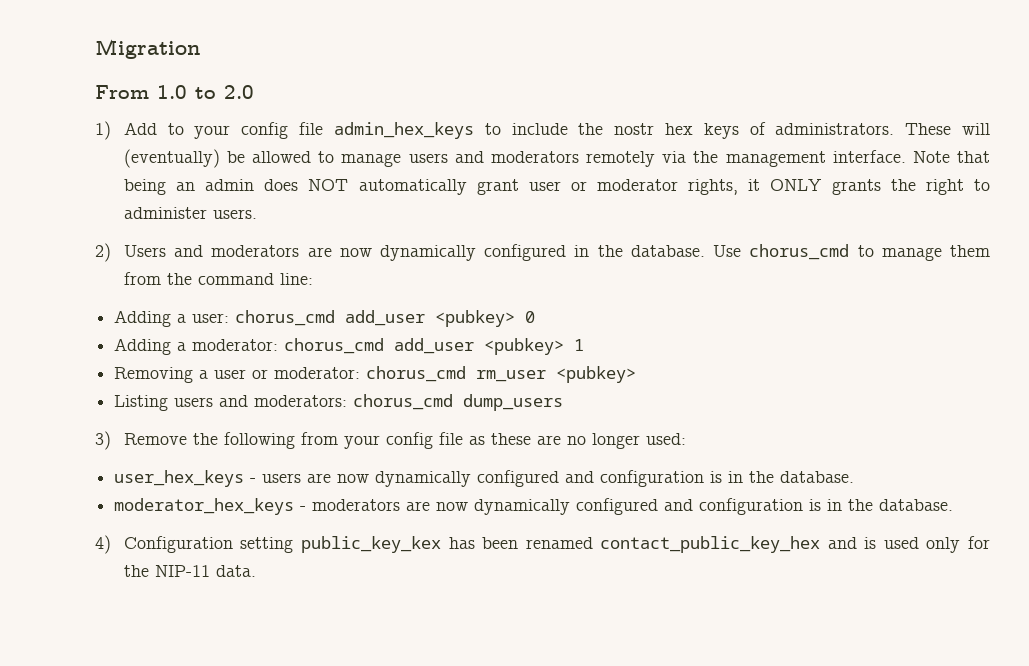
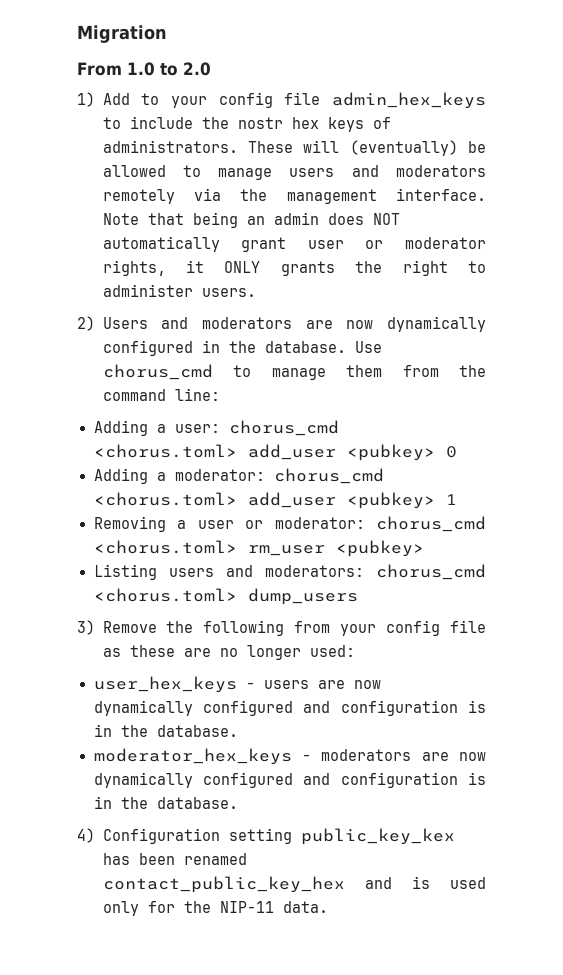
- Adding a user: chorus_cmd add_user <pubkey> 0
+ Adding a user: chorus_cmd <chorus.toml> add_user <pubkey> 0
- Adding a moderator: chorus_cmd add_user <pubkey> 1
+ Adding a moderator: chorus_cmd <chorus.toml> add_user <pubkey> 1
- Removing a user or moderator: chorus_cmd rm_user <pubkey>
+ Removing a user or moderator: chorus_cmd <chorus.toml> rm_user <pubkey>
- Listing users and moderators: chorus_cmd dump_users
+ Listing users and moderators: chorus_cmd <chorus.toml> dump_users

